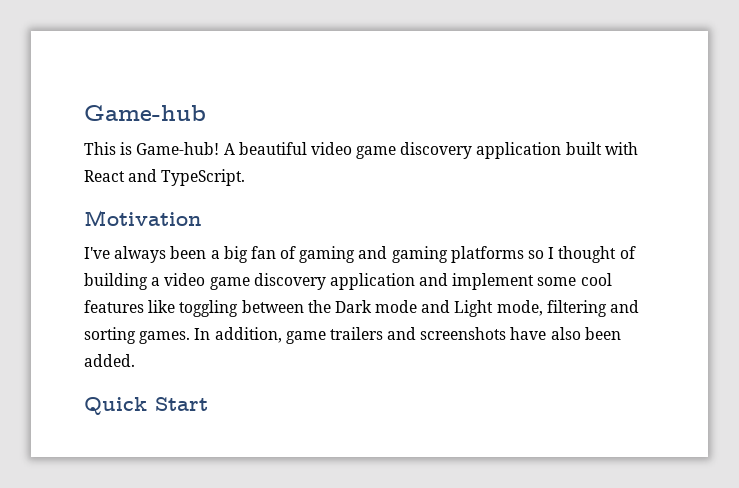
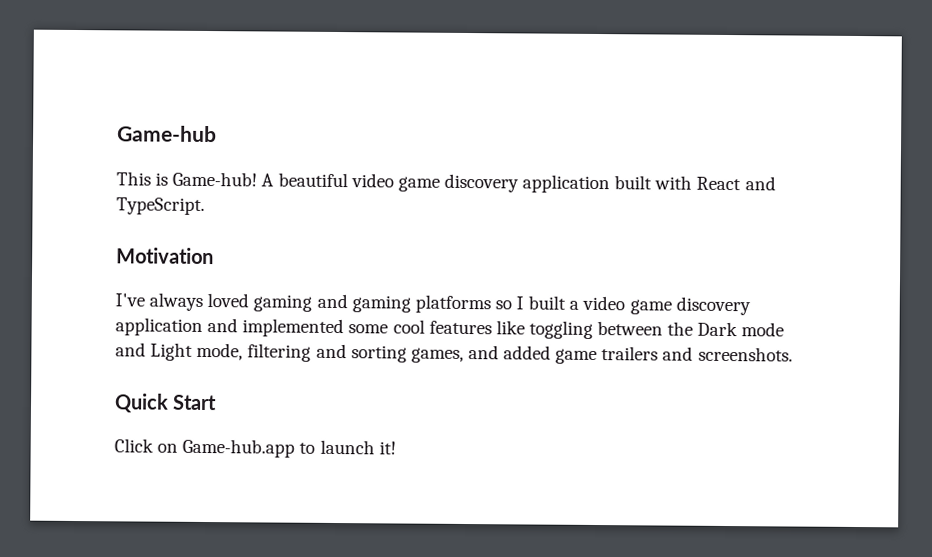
- I've always been a big fan of gaming and gaming platforms so I thought of building a video game discovery application and implement some cool features like toggling between the Dark mode and Light mode, filtering and sorting games. In addition, game trailers and screenshots have also been added.
+ I've always loved gaming and gaming platforms so I built a video game discovery application and implemented some cool features like toggling between the Dark mode and Light mode, filtering and sorting games, and added game trailers and screenshots.
  Quick Start
+ Click on Game-hub.app to launch it!

